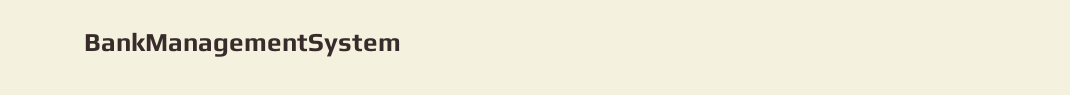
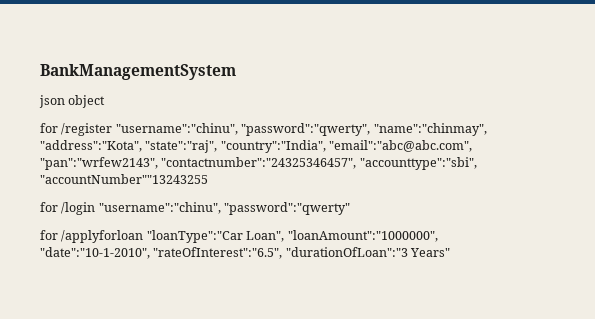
+ json object
+ for /register "username":"chinu", "password":"qwerty", "name":"chinmay", "address":"Kota", "state":"raj", "country":"India", "email":"abc@abc.com", "pan":"wrfew2143", "contactnumber":"24325346457", "accounttype":"sbi", "accountNumber""13243255
+ for /login "username":"chinu", "password":"qwerty"
+ for /applyforloan "loanType":"Car Loan", "loanAmount":"1000000", "date":"10-1-2010", "rateOfInterest":"6.5", "durationOfLoan":"3 Years"

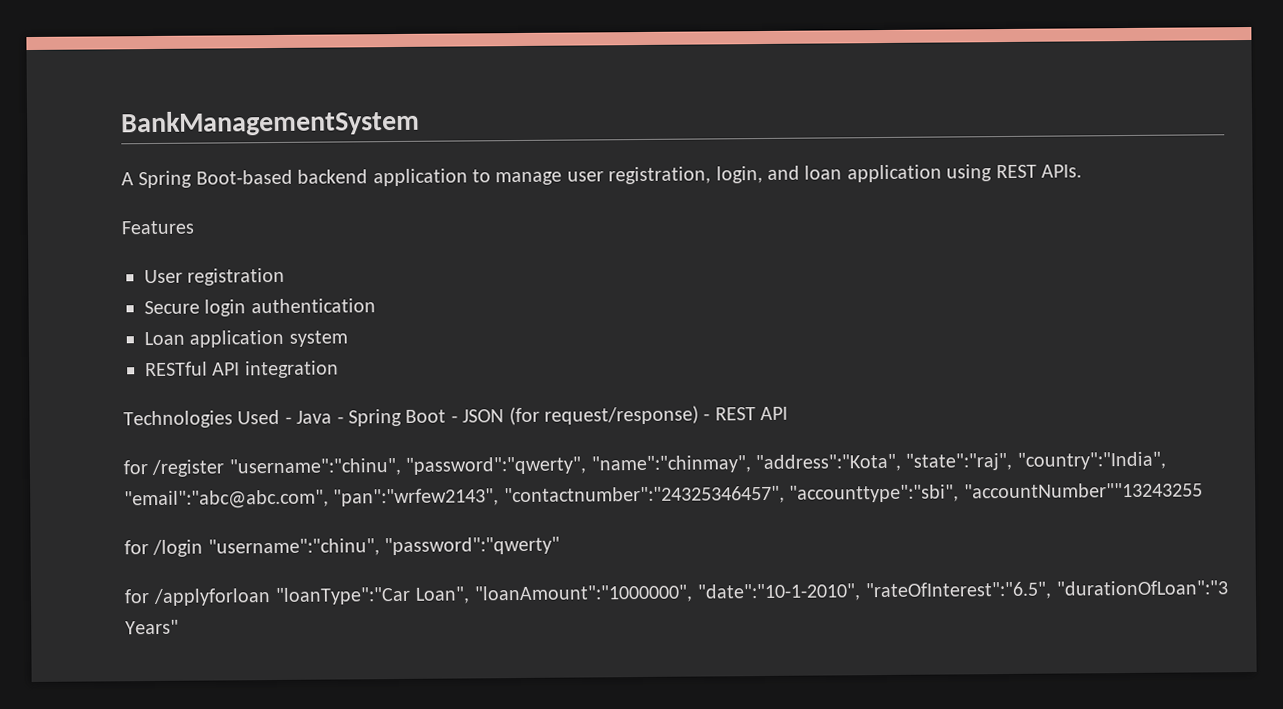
- json object
+ A Spring Boot-based backend application to manage user registration, login, and loan application using REST APIs.
+ Features
+ User registration
+ Secure login authentication
+ Loan application system
+ RESTful API integration
+ Technologies Used - Java - Spring Boot - JSON (for request/response) - REST API

